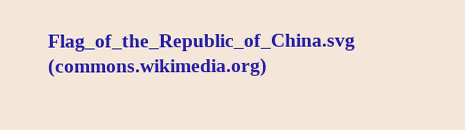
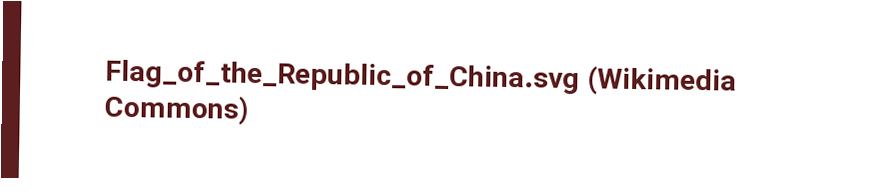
- Flag_of_the_Republic_of_China.svg (commons.wikimedia.org)
+ Flag_of_the_Republic_of_China.svg (Wikimedia Commons)

